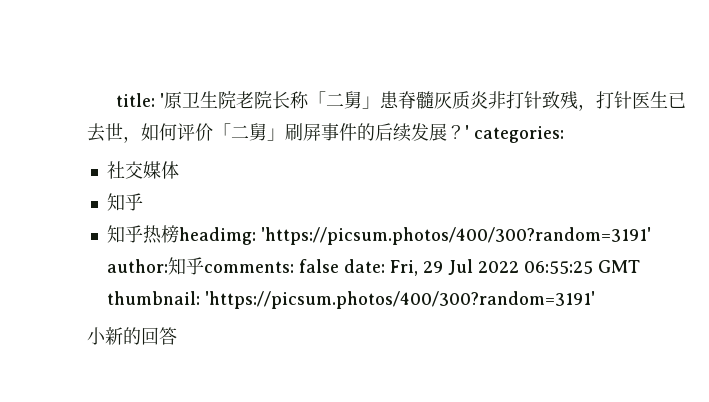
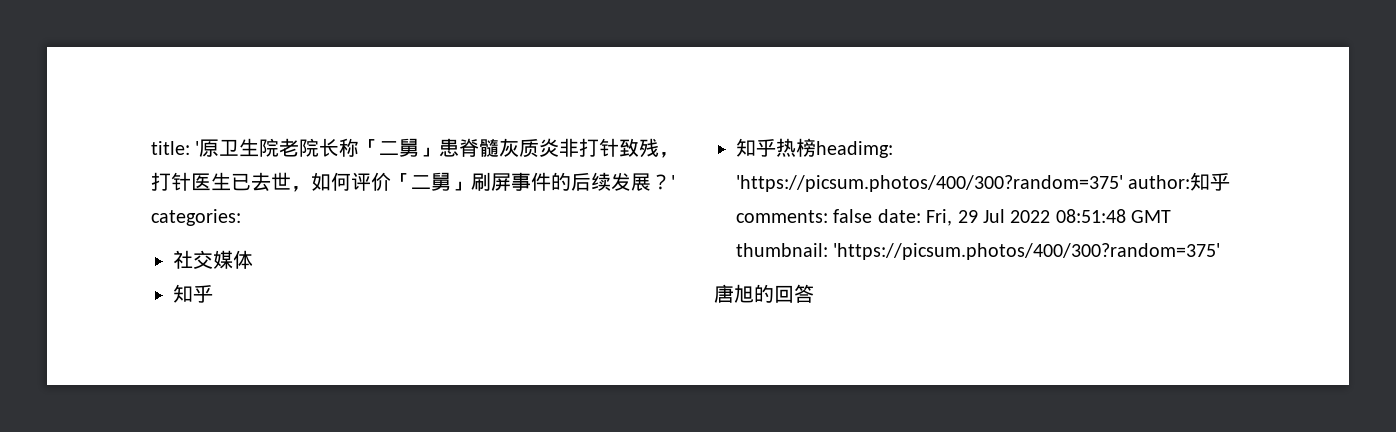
- 知乎热榜headimg: 'https://picsum.photos/400/300?random=3191' author:知乎comments: false date: Fri, 29 Jul 2022 06:55:25 GMT thumbnail: 'https://picsum.photos/400/300?random=3191'
- 小新的回答
+ 知乎热榜headimg: 'https://picsum.photos/400/300?random=375' author:知乎comments: false date: Fri, 29 Jul 2022 08:51:48 GMT thumbnail: 'https://picsum.photos/400/300?random=375'
+ 唐旭的回答

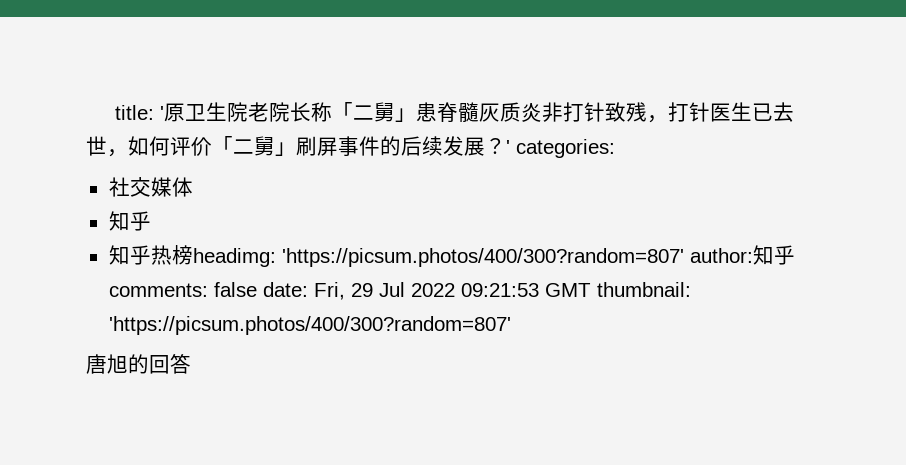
- 知乎热榜headimg: 'https://picsum.photos/400/300?random=375' author:知乎comments: false date: Fri, 29 Jul 2022 08:51:48 GMT thumbnail: 'https://picsum.photos/400/300?random=375'
+ 知乎热榜headimg: 'https://picsum.photos/400/300?random=807' author:知乎comments: false date: Fri, 29 Jul 2022 09:21:53 GMT thumbnail: 'https://picsum.photos/400/300?random=807'

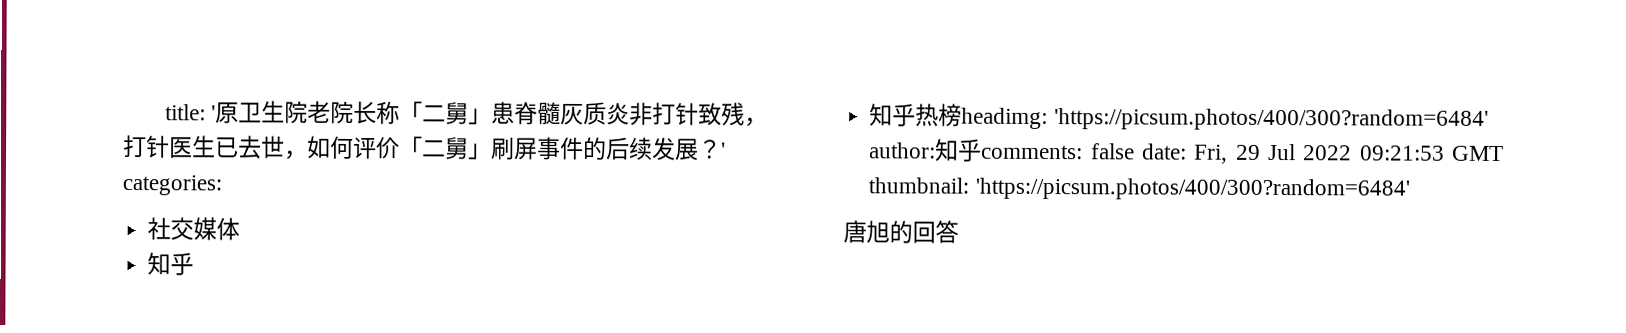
- 知乎热榜headimg: 'https://picsum.photos/400/300?random=807' author:知乎comments: false date: Fri, 29 Jul 2022 09:21:53 GMT thumbnail: 'https://picsum.photos/400/300?random=807'
+ 知乎热榜headimg: 'https://picsum.photos/400/300?random=6484' author:知乎comments: false date: Fri, 29 Jul 2022 09:21:53 GMT thumbnail: 'https://picsum.photos/400/300?random=6484'

